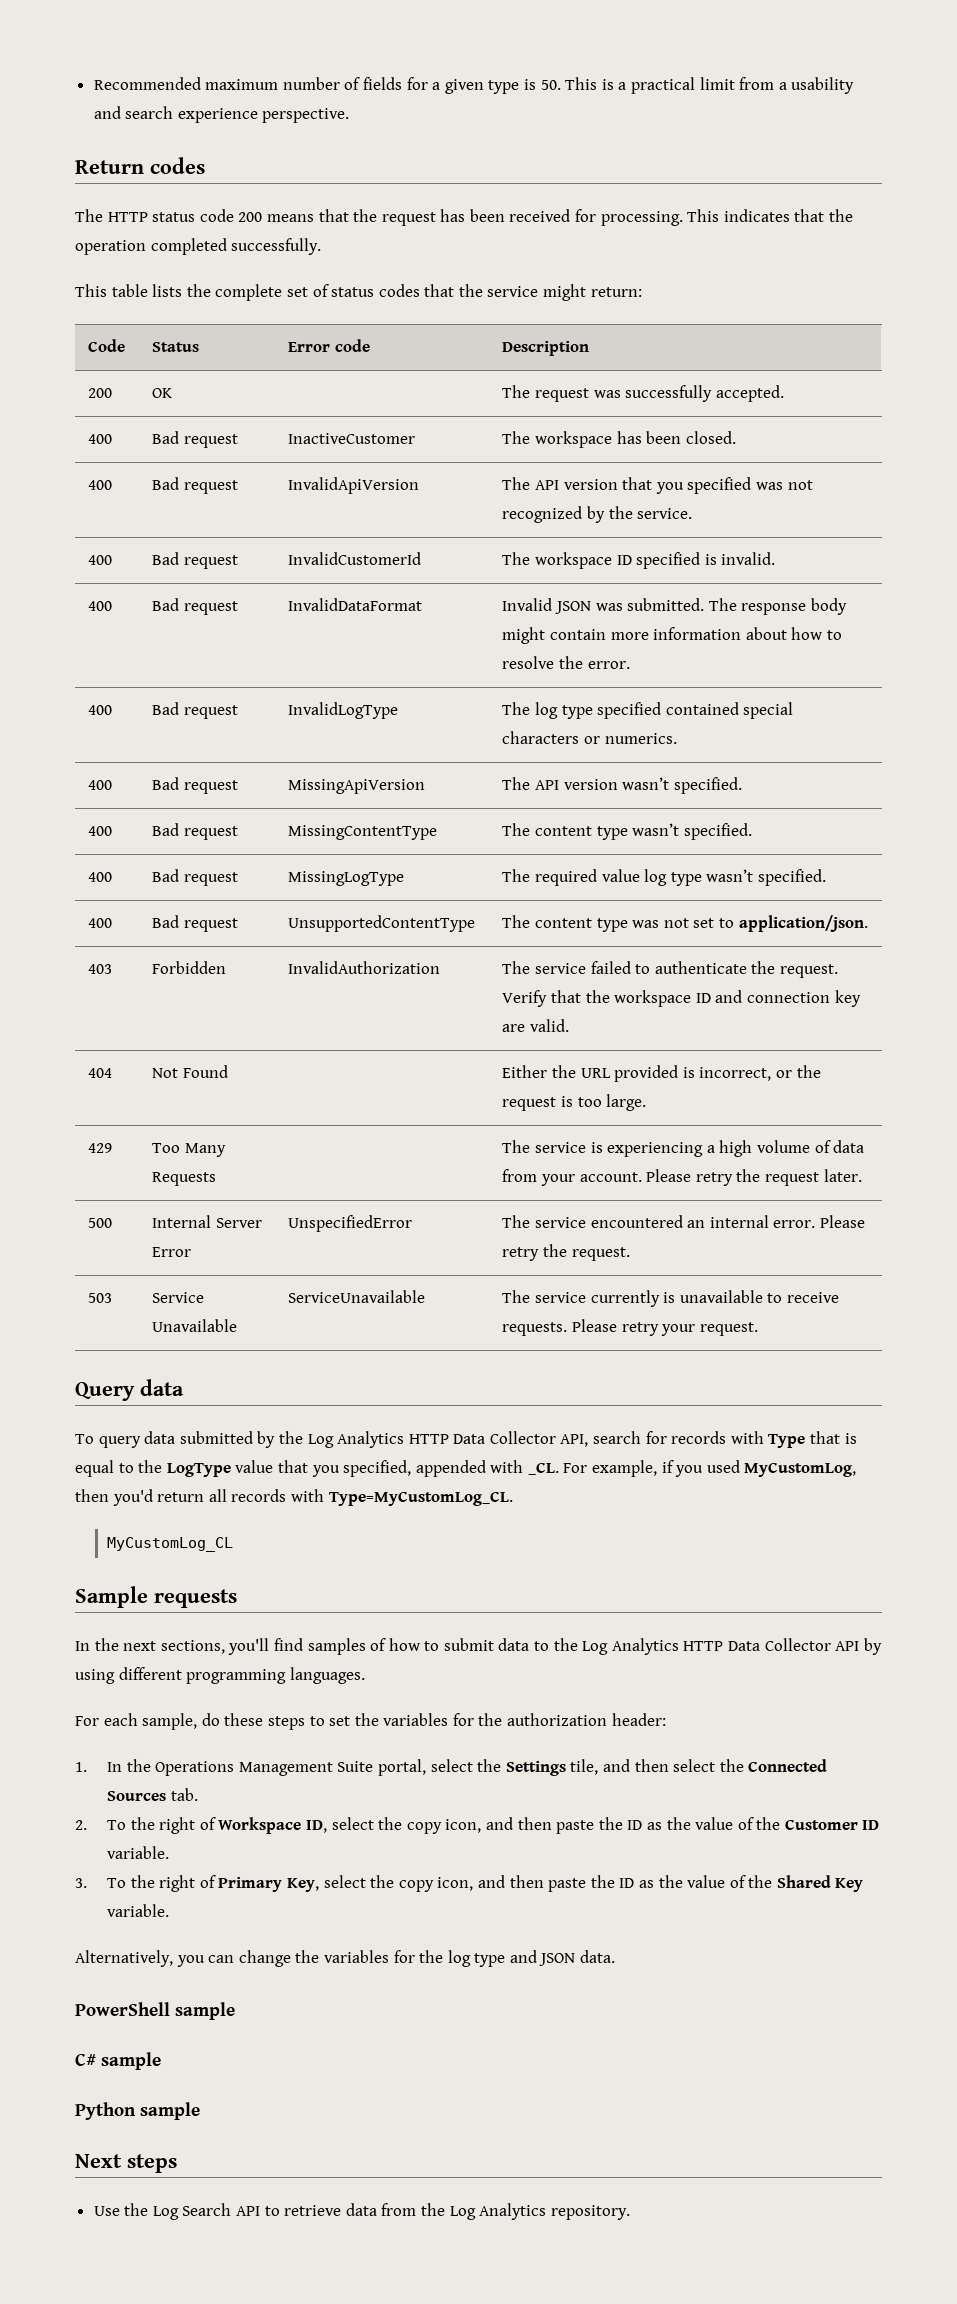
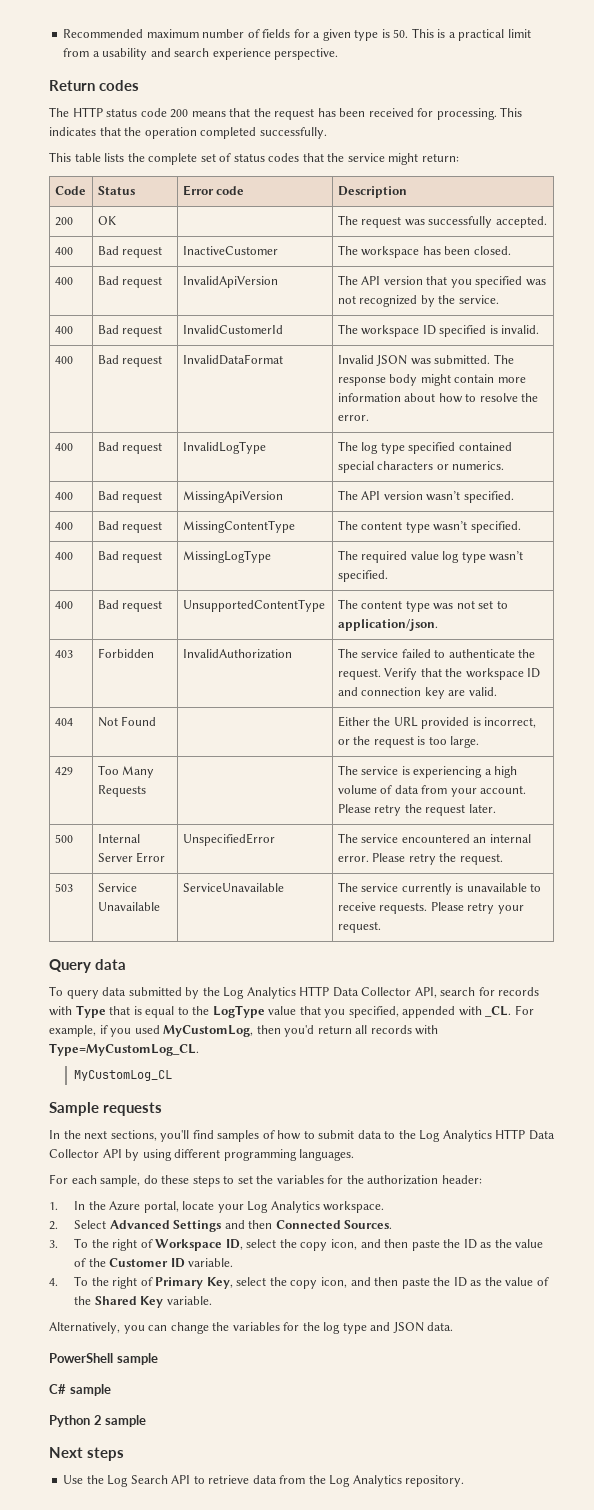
- 1. In the Operations Management Suite portal, select the Settings tile, and then select the Connected Sources tab.
- 2. To the right of Workspace ID, select the copy icon, and then paste the ID as the value of the Customer ID variable.
+ 1. In the Azure portal, locate your Log Analytics workspace.
+ 2. Select Advanced Settings and then Connected Sources.
+ 3. To the right of Workspace ID, select the copy icon, and then paste the ID as the value of the Customer ID variable.
- 3. To the right of Primary Key, select the copy icon, and then paste the ID as the value of the Shared Key variable.
+ 4. To the right of Primary Key, select the copy icon, and then paste the ID as the value of the Shared Key variable.
- Python sample
+ Python 2 sample

